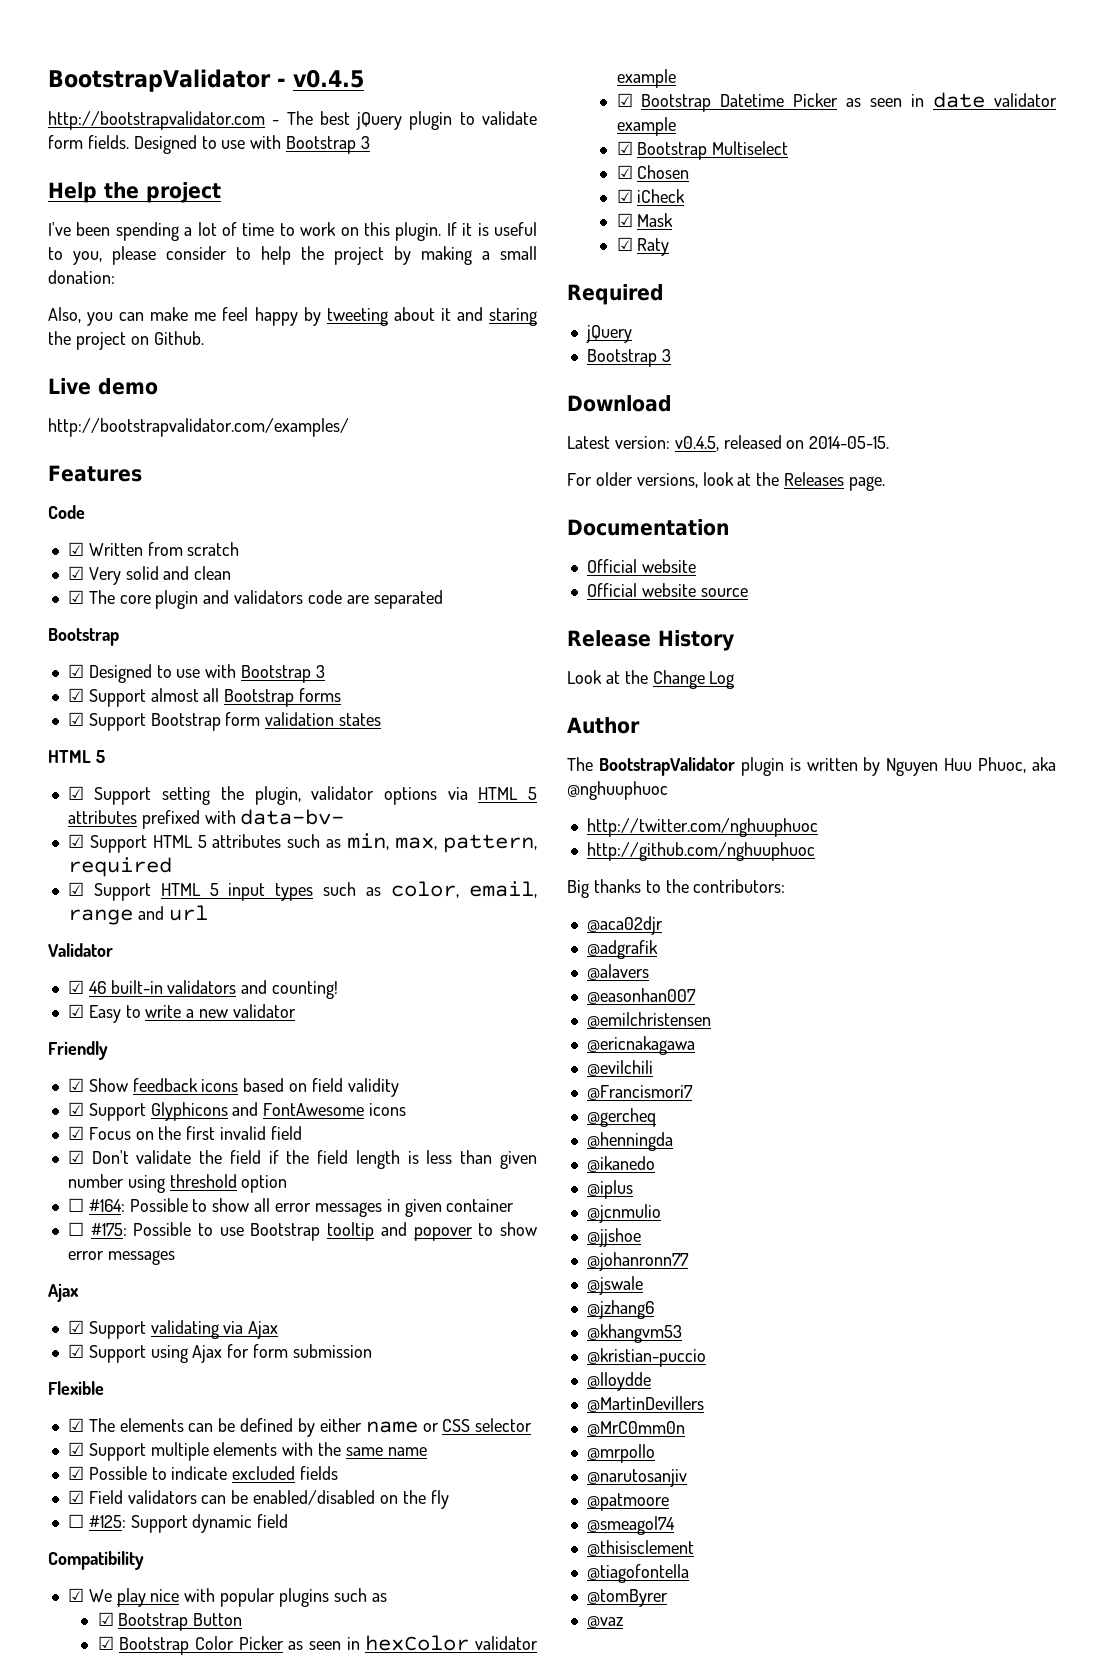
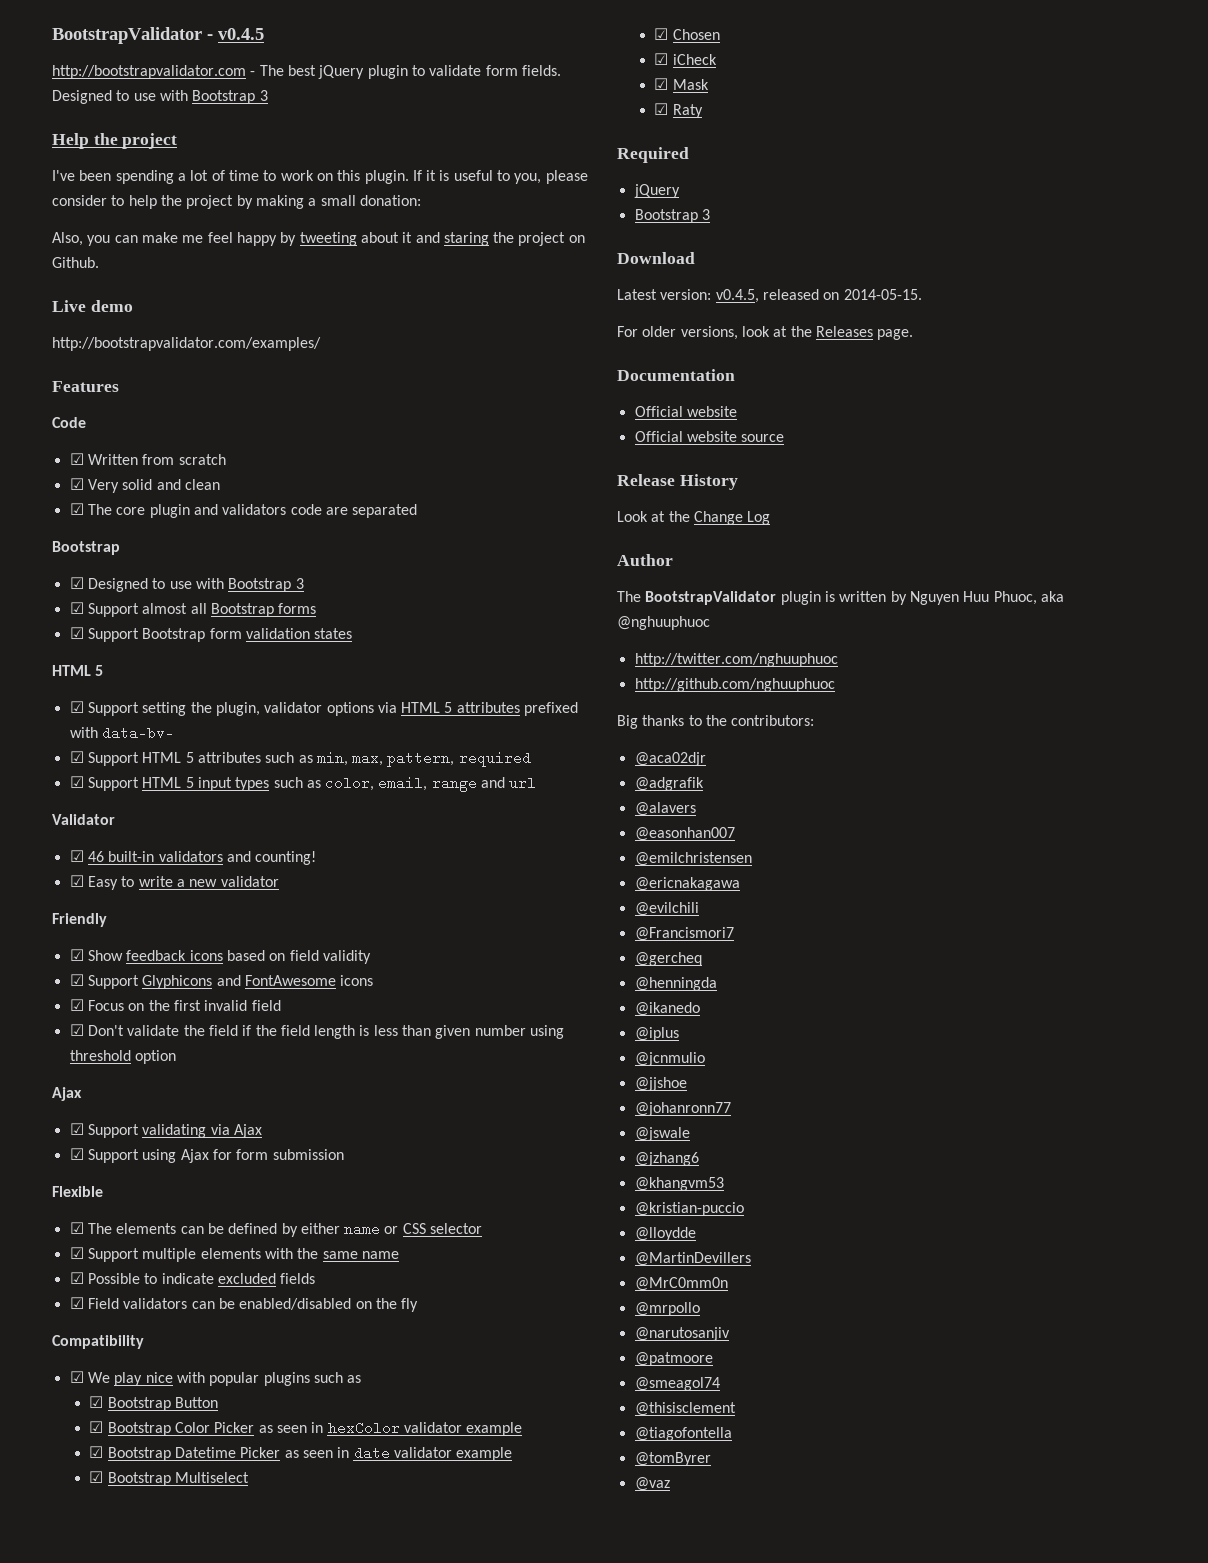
- ☐ #164: Possible to show all error messages in given container
- ☐ #175: Possible to use Bootstrap tooltip and popover to show error messages
- ☐ #125: Support dynamic field

